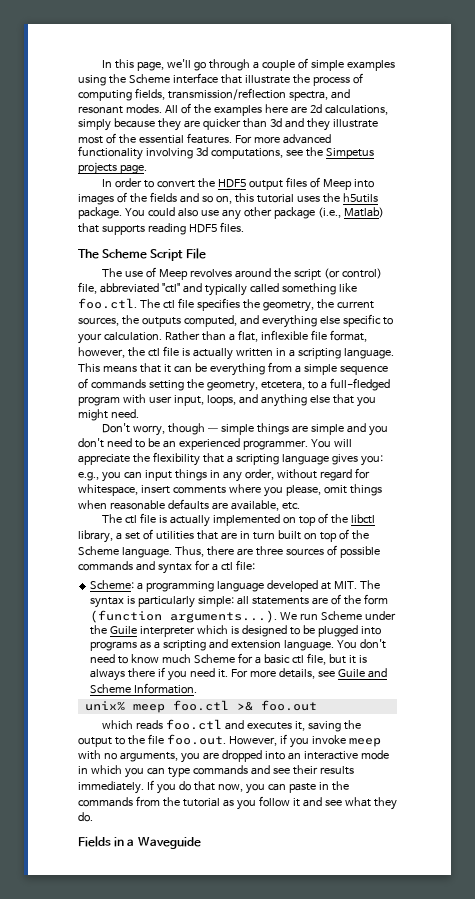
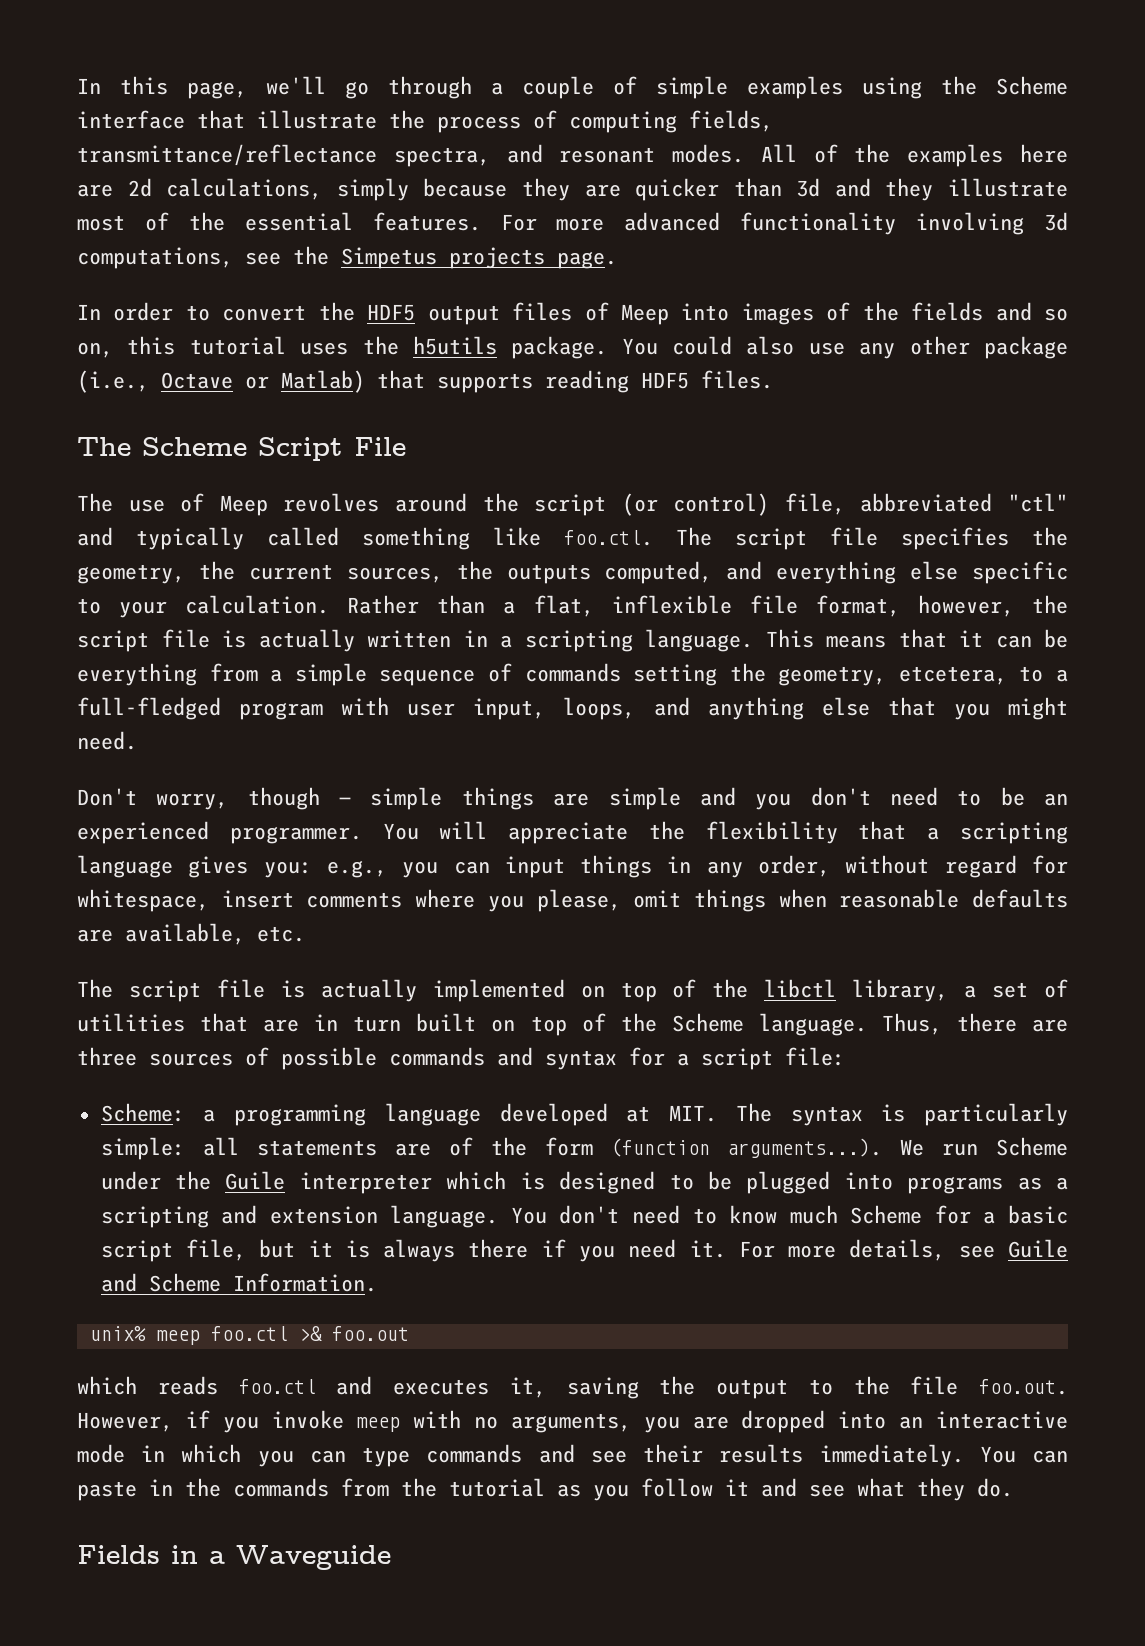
- In this page, we'll go through a couple of simple examples using the Scheme interface that illustrate the process of computing fields, transmission/reflection spectra, and resonant modes.
+ In this page, we'll go through a couple of simple examples using the Scheme interface that illustrate the process of computing fields, transmittance/reflectance spectra, and resonant modes.
- You could also use any other package (i.e., Matlab) that supports reading HDF5 files.
+ You could also use any other package (i.e., Octave or Matlab) that supports reading HDF5 files.
- The use of Meep revolves around the script (or control) file, abbreviated "ctl" and typically called something like foo.ctl. The ctl file specifies the geometry, the current sources, the outputs computed, and everything else specific to your calculation.
+ The use of Meep revolves around the script (or control) file, abbreviated "ctl" and typically called something like foo.ctl. The script file specifies the geometry, the current sources, the outputs computed, and everything else specific to your calculation.
- Rather than a flat, inflexible file format, however, the ctl file is actually written in a scripting language.
+ Rather than a flat, inflexible file format, however, the script file is actually written in a scripting language.
- The ctl file is actually implemented on top of the libctl library, a set of utilities that are in turn built on top of the Scheme language.
+ The script file is actually implemented on top of the libctl library, a set of utilities that are in turn built on top of the Scheme language.
- Thus, there are three sources of possible commands and syntax for a ctl file:
+ Thus, there are three sources of possible commands and syntax for a script file:
- You don't need to know much Scheme for a basic ctl file, but it is always there if you need it.
+ You don't need to know much Scheme for a basic script file, but it is always there if you need it.
- If you do that now, you can paste in the commands from the tutorial as you follow it and see what they do.
+ You can paste in the commands from the tutorial as you follow it and see what they do.

